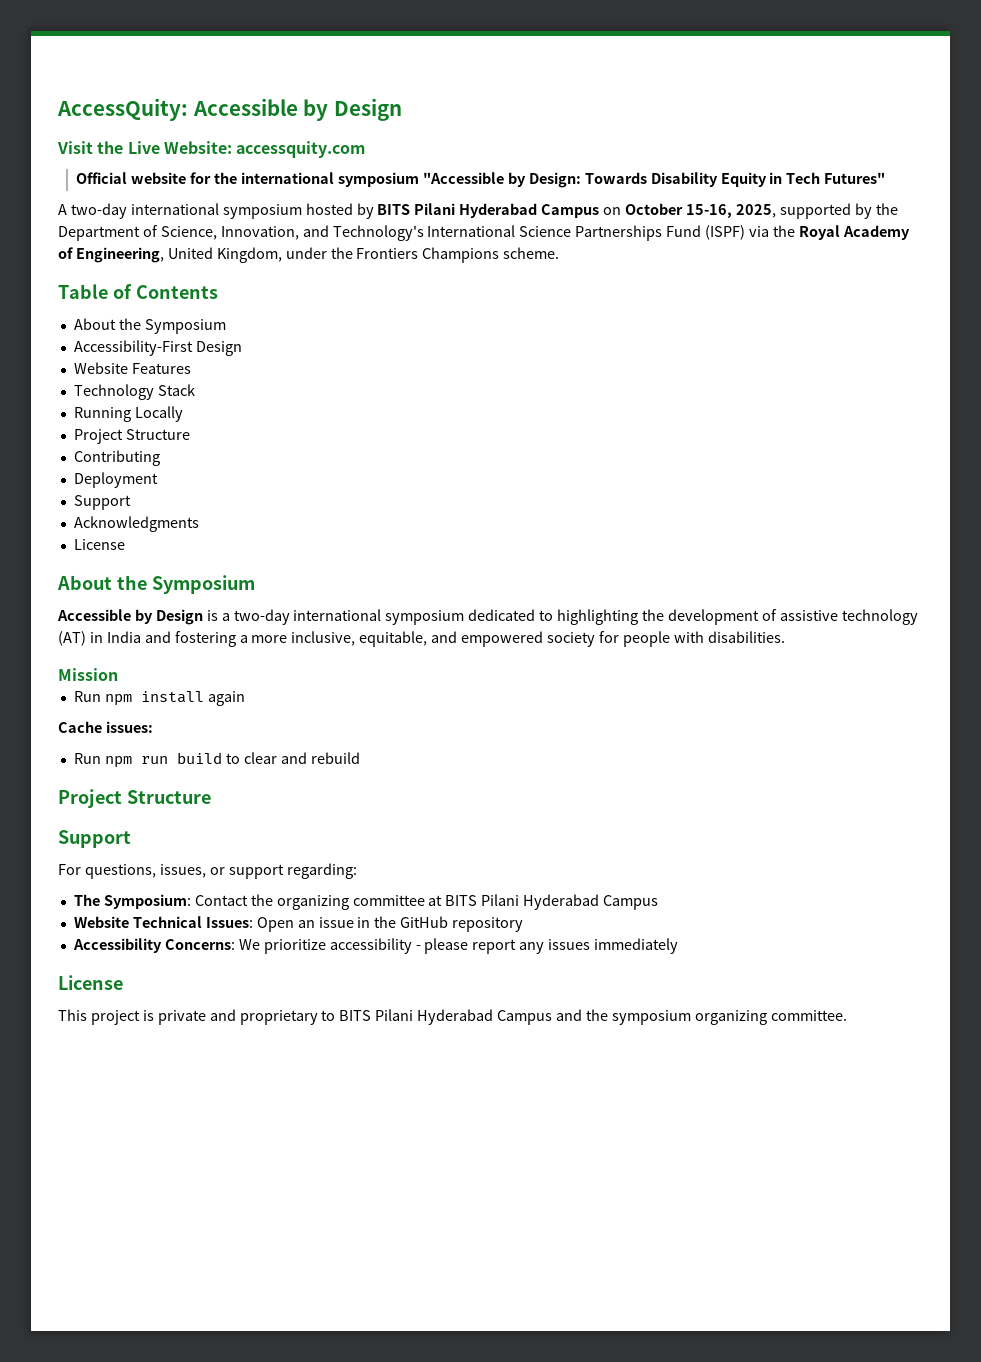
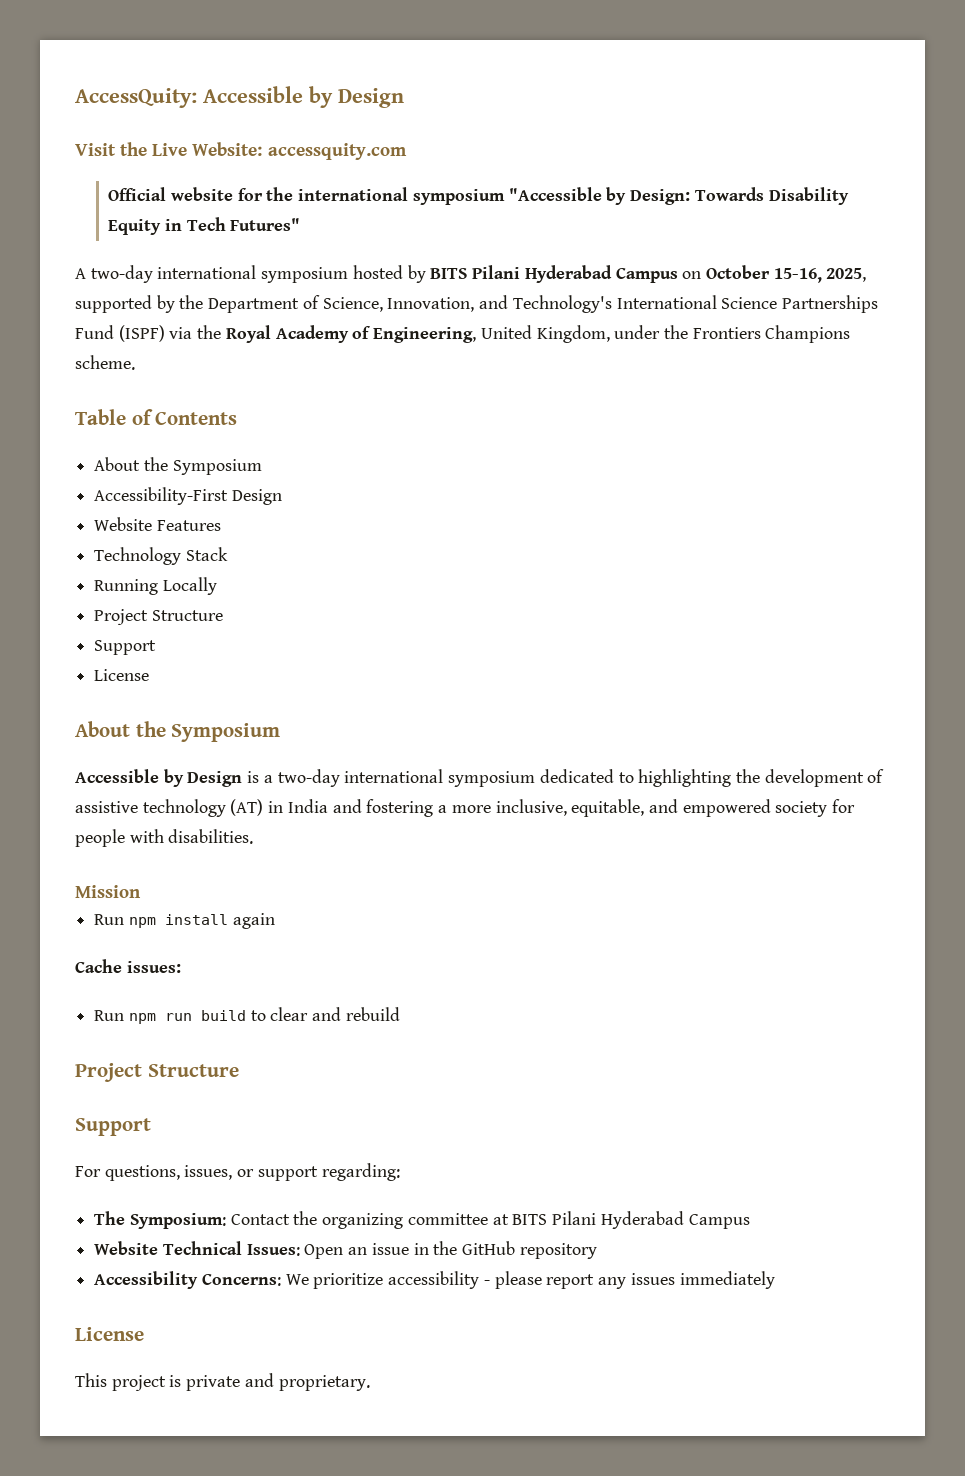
  Running Locally
  Project Structure
- Contributing
- Deployment
  Support
- Acknowledgments
- This project is private and proprietary to BITS Pilani Hyderabad Campus and the symposium organizing committee.
+ This project is private and proprietary.

